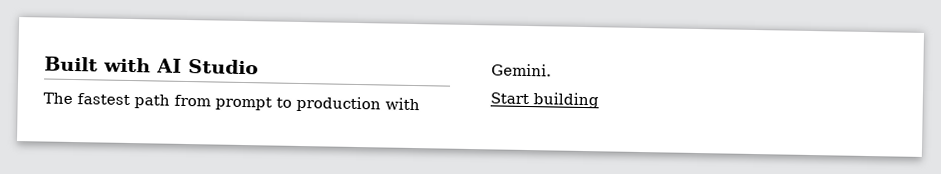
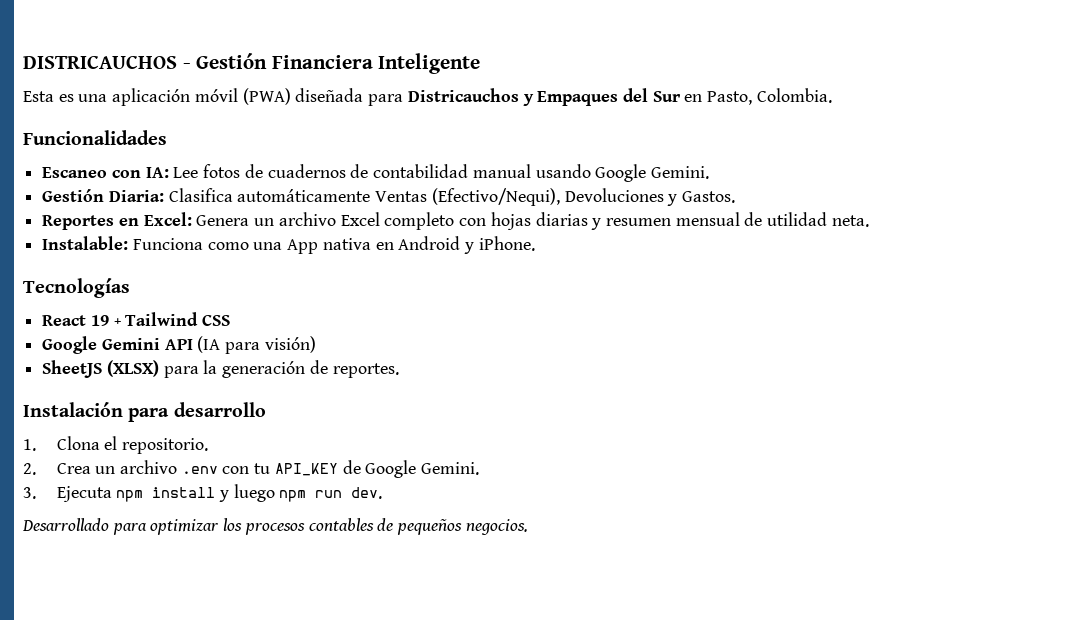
- Built with AI Studio
- The fastest path from prompt to production with Gemini.
- Start building
+ DISTRICAUCHOS - Gestión Financiera Inteligente
+ Esta es una aplicación móvil (PWA) diseñada para Districauchos y Empaques del Sur en Pasto, Colombia.
+ Funcionalidades
+ Escaneo con IA: Lee fotos de cuadernos de contabilidad manual usando Google Gemini.
+ Gestión Diaria: Clasifica automáticamente Ventas (Efectivo/Nequi), Devoluciones y Gastos.
+ Reportes en Excel: Genera un archivo Excel completo con hojas diarias y resumen mensual de utilidad neta.
+ Instalable: Funciona como una App nativa en Android y iPhone.
+ Tecnologías
+ React 19 + Tailwind CSS
+ Google Gemini API (IA para visión)
+ SheetJS (XLSX) para la generación de reportes.
+ Instalación para desarrollo
+ 1. Clona el repositorio.
+ 2. Crea un archivo .env con tu API_KEY de Google Gemini.
+ 3. Ejecuta npm install y luego npm run dev.
+ Desarrollado para optimizar los procesos contables de pequeños negocios.

